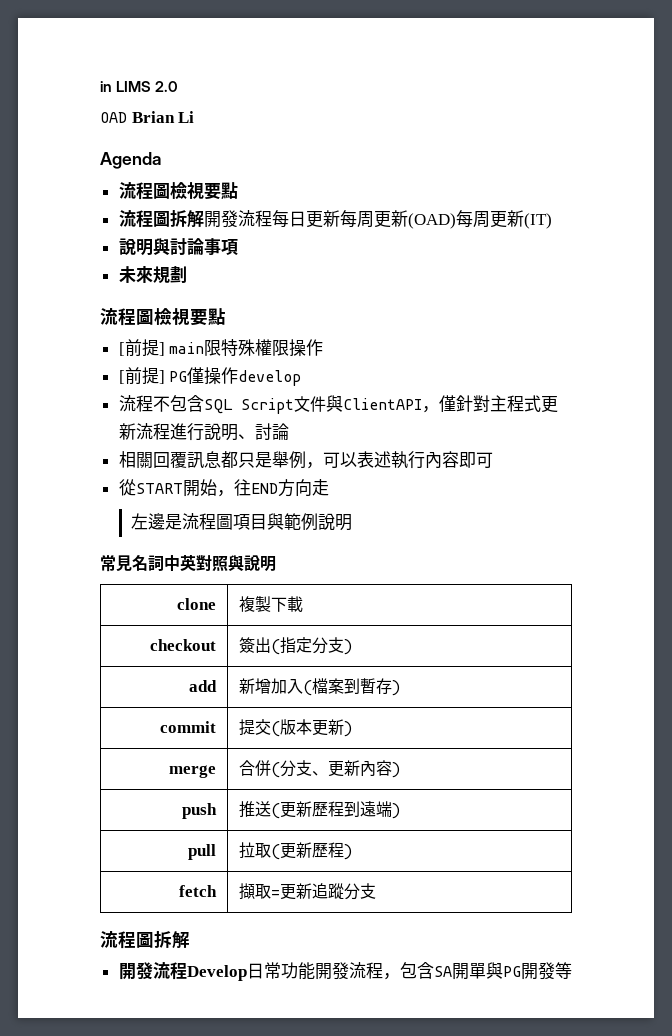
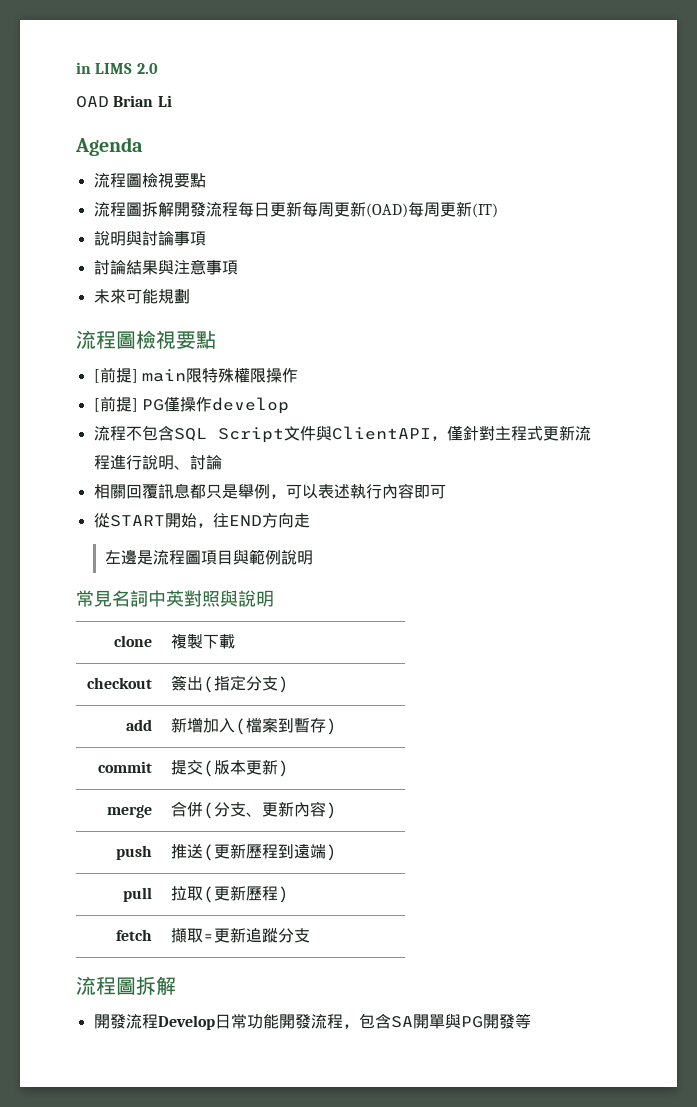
+ 討論結果與注意事項
- 未來規劃
+ 未來可能規劃

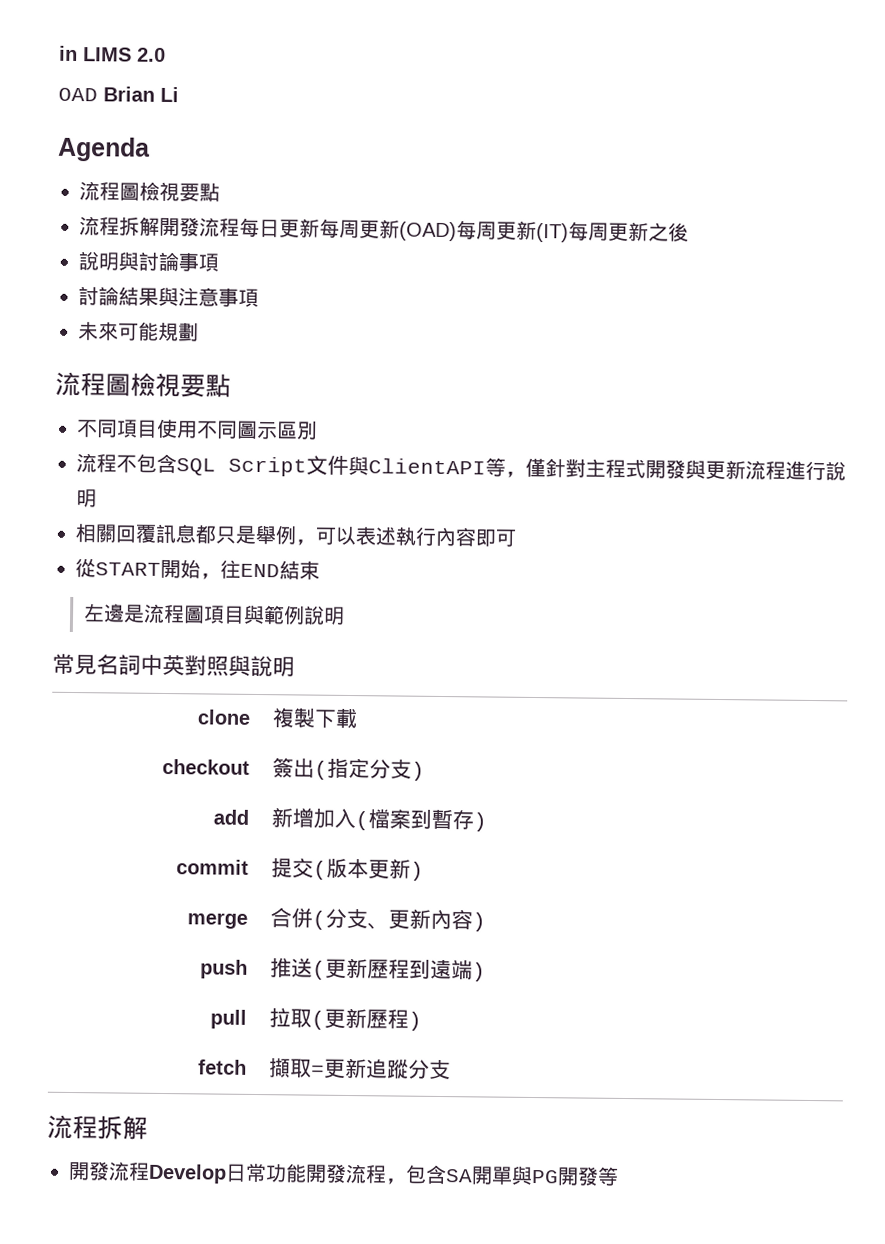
- 流程圖拆解開發流程每日更新每周更新(OAD)每周更新(IT)
+ 流程拆解開發流程每日更新每周更新(OAD)每周更新(IT)每周更新之後
- [前提] main限特殊權限操作
- [前提] PG僅操作develop
+ 不同項目使用不同圖示區別
- 流程不包含SQL Script文件與ClientAPI，僅針對主程式更新流程進行說明、討論
+ 流程不包含SQL Script文件與ClientAPI等，僅針對主程式開發與更新流程進行說明
- 從START開始，往END方向走
+ 從START開始，往END結束
  fetch | 擷取=更新追蹤分支
- 流程圖拆解
+ 流程拆解

